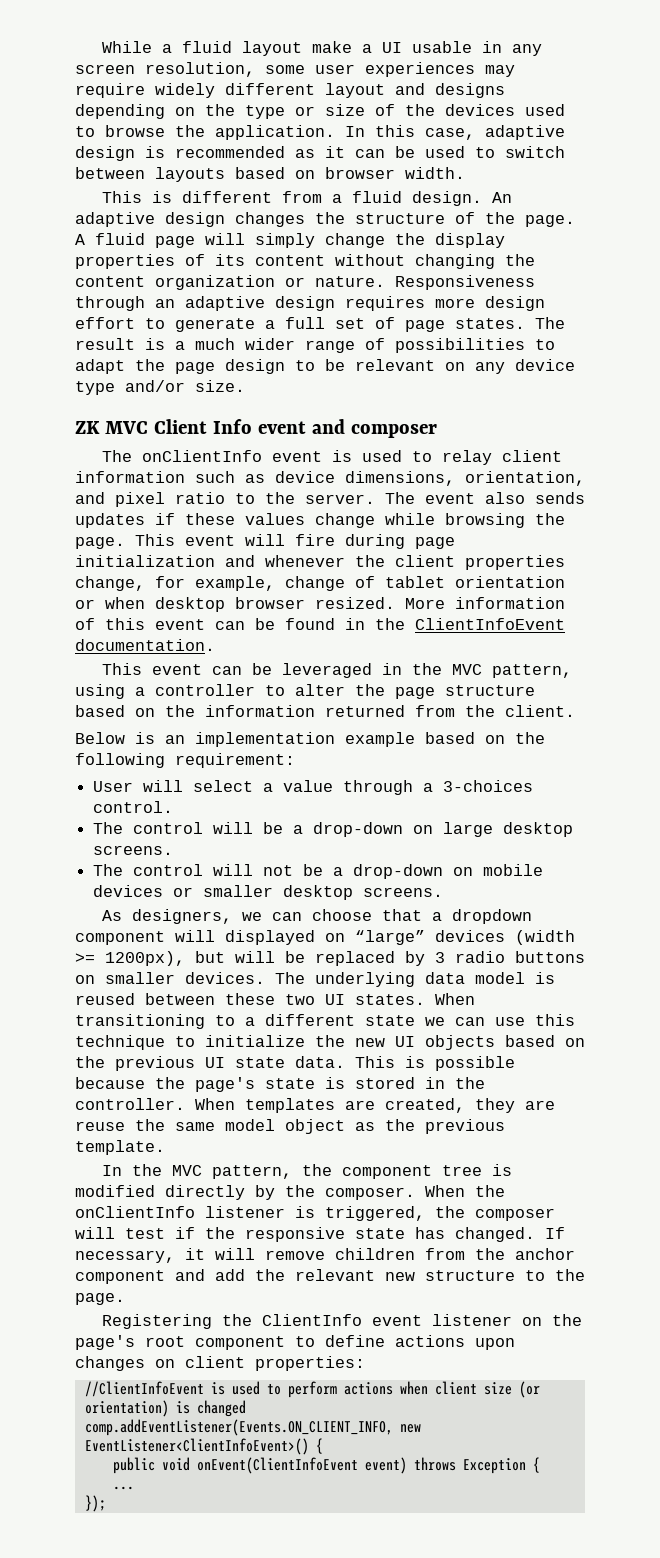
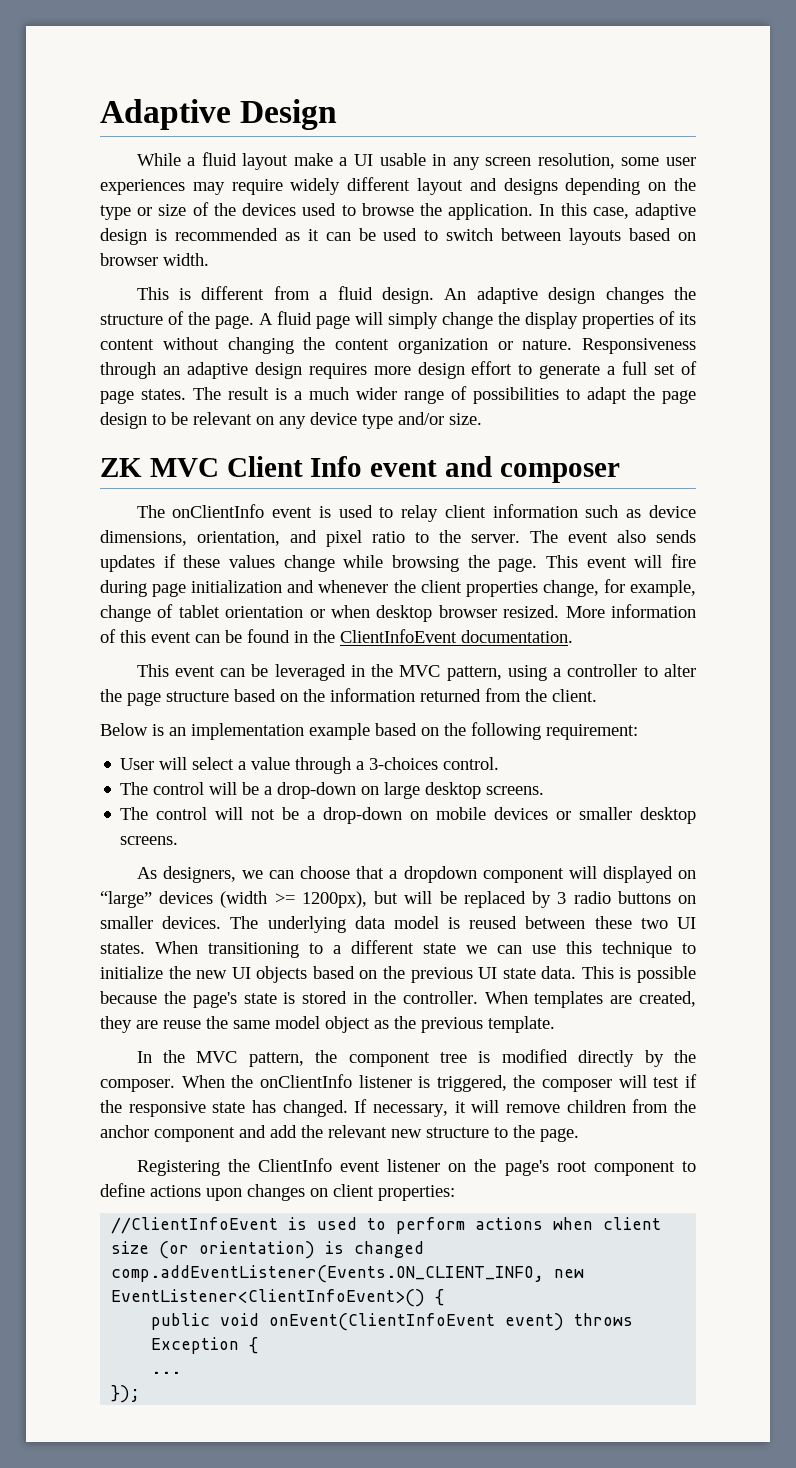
+ Adaptive Design

